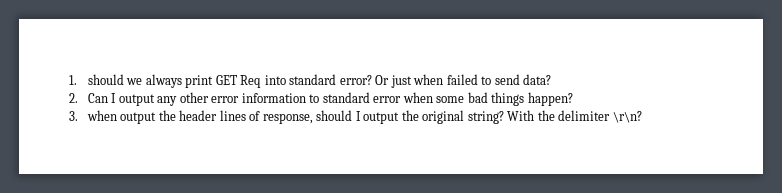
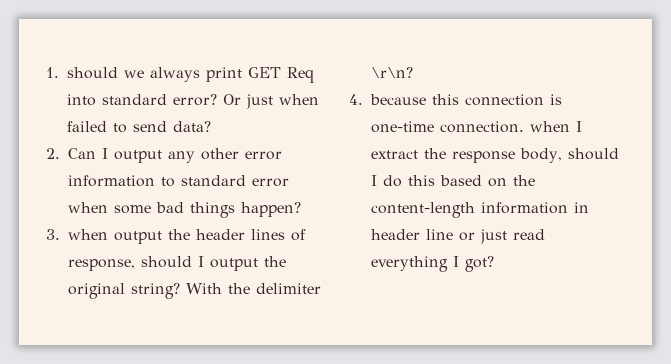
+ 4. because this connection is one-time connection. when I extract the response body, should I do this based on the content-length information in header line or just read everything I got?

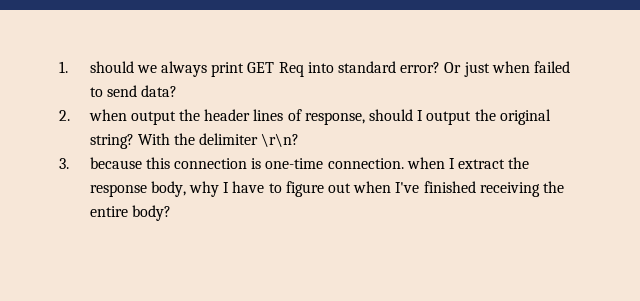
- 2. Can I output any other error information to standard error when some bad things happen?
- 3. when output the header lines of response, should I output the original string?
+ 2. when output the header lines of response, should I output the original string?
- 4. because this connection is one-time connection. when I extract the response body, should I do this based on the content-length information in header line or just read everything I got?
+ 3. because this connection is one-time connection. when I extract the response body, why I have to figure out when I've finished receiving the entire body?

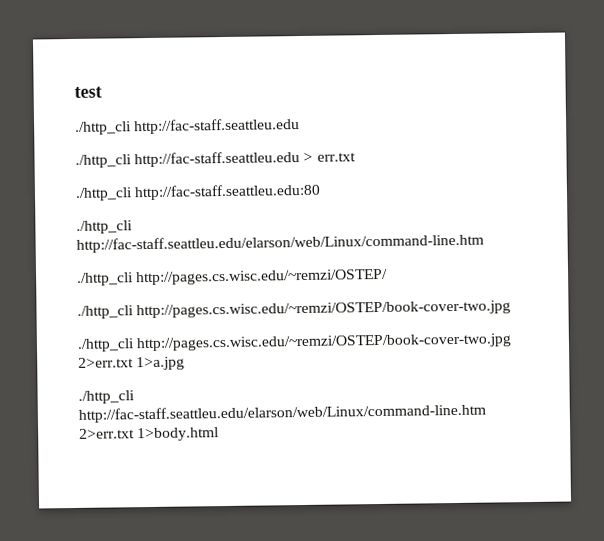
- 1. should we always print GET Req into standard error? Or just when failed to send data?
- 2. when output the header lines of response, should I output the original string? With the delimiter \r\n?
- 3. because this connection is one-time connection. when I extract the response body, why I have to figure out when I've finished receiving the entire body?
+ test
+ ./http_cli http://fac-staff.seattleu.edu
+ ./http_cli http://fac-staff.seattleu.edu > err.txt
+ ./http_cli http://fac-staff.seattleu.edu:80
+ ./http_cli http://fac-staff.seattleu.edu/elarson/web/Linux/command-line.htm
+ ./http_cli http://pages.cs.wisc.edu/~remzi/OSTEP/
+ ./http_cli http://pages.cs.wisc.edu/~remzi/OSTEP/book-cover-two.jpg
+ ./http_cli http://pages.cs.wisc.edu/~remzi/OSTEP/book-cover-two.jpg 2>err.txt 1>a.jpg
+ ./http_cli http://fac-staff.seattleu.edu/elarson/web/Linux/command-line.htm 2>err.txt 1>body.html

